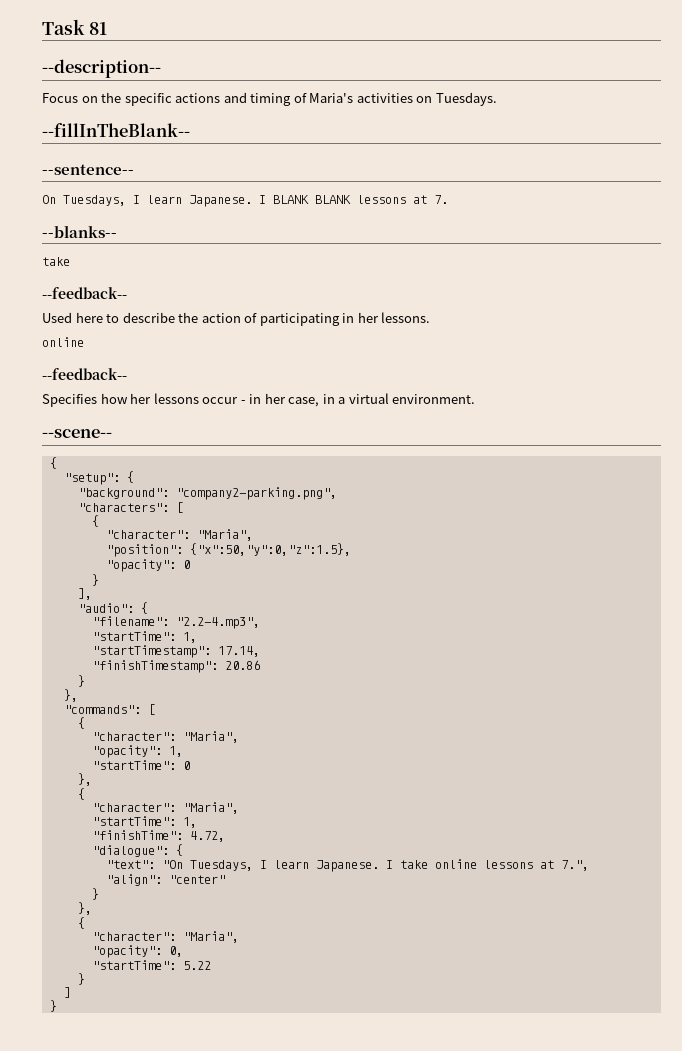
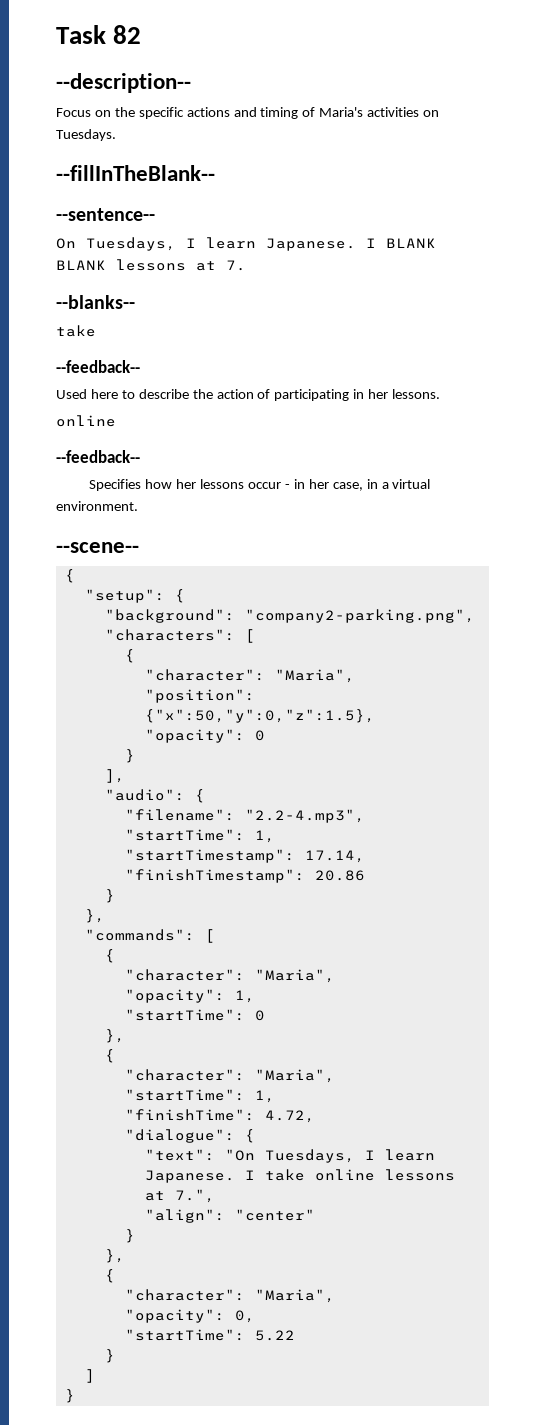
- Task 81
+ Task 82

